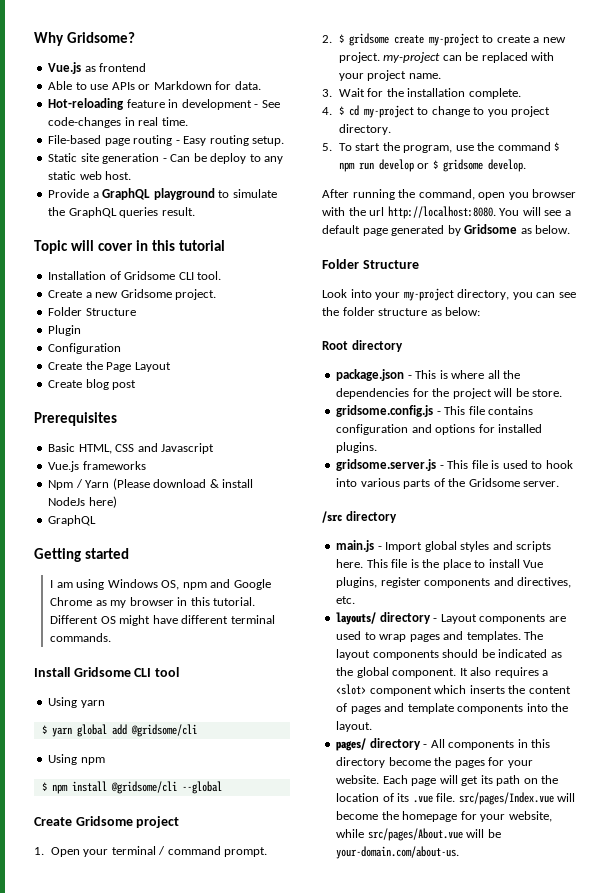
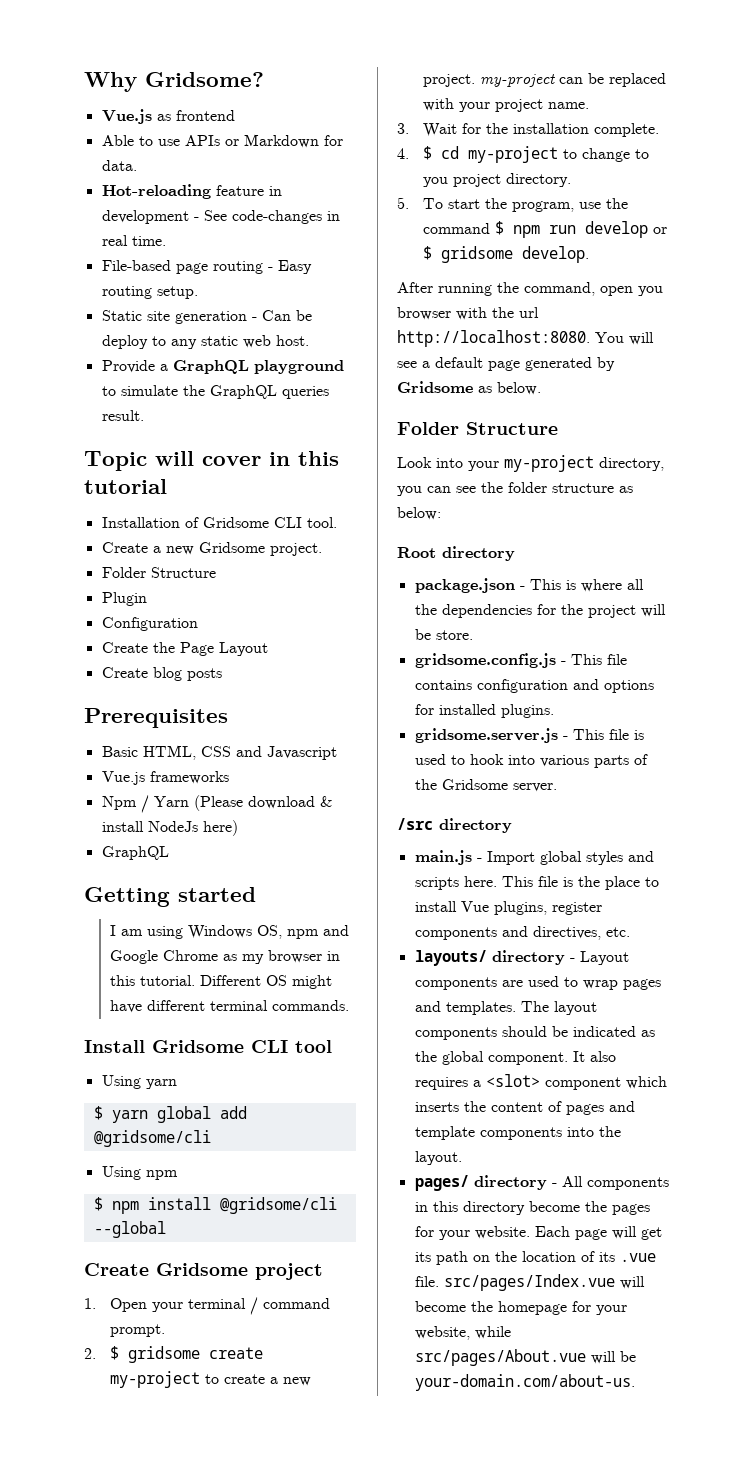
- Create blog post
+ Create blog posts

